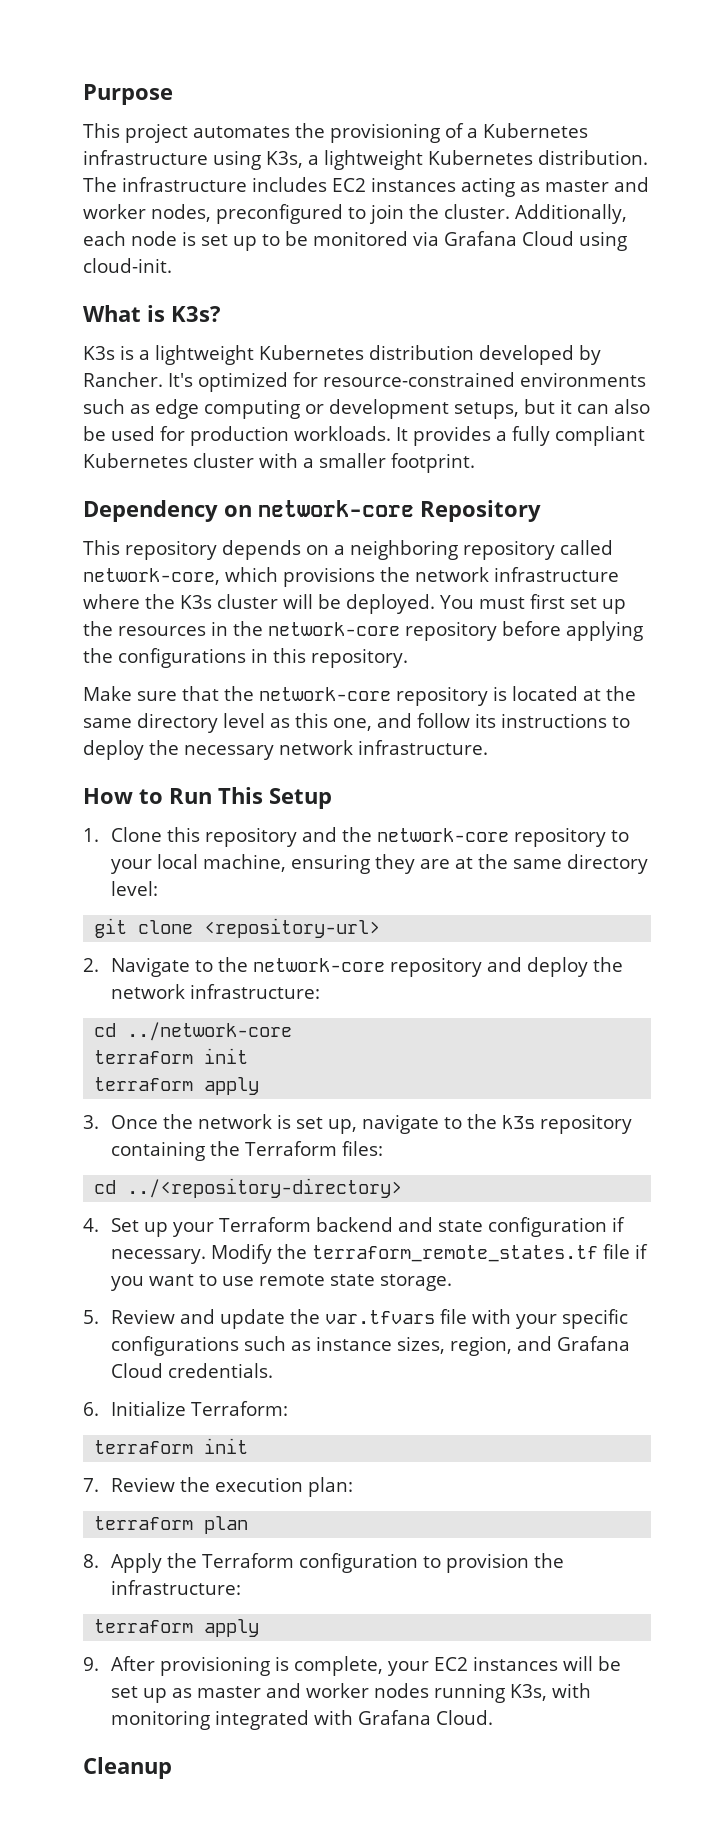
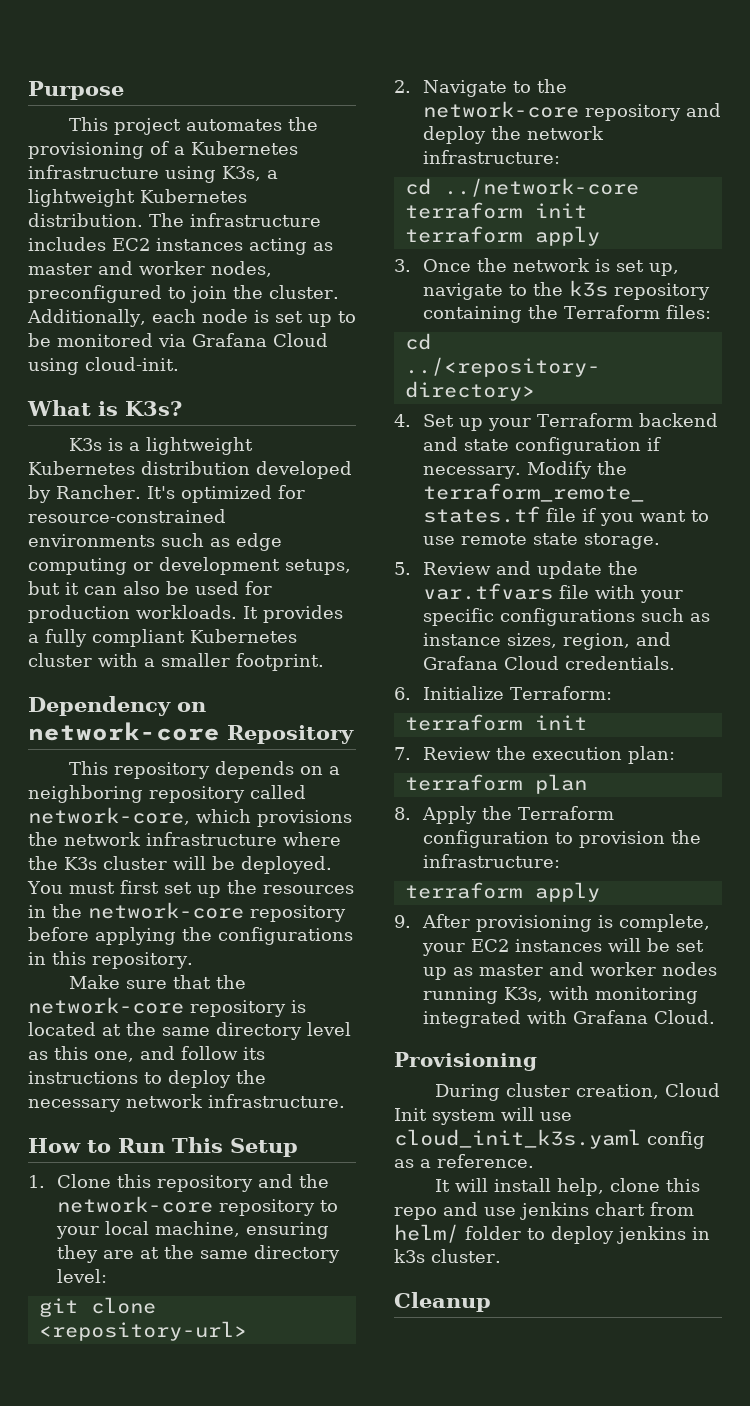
+ Provisioning
+ During cluster creation, Cloud Init system will use cloud_init_k3s.yaml config as a reference.
+ It will install help, clone this repo and use jenkins chart from helm/ folder to deploy jenkins in k3s cluster.

